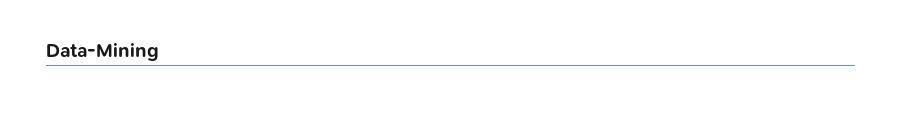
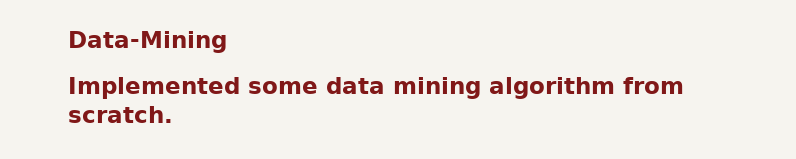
+ Implemented some data mining algorithm from scratch.

